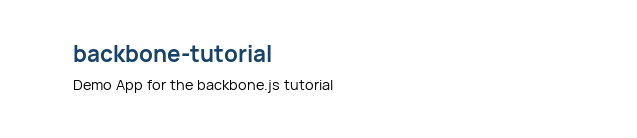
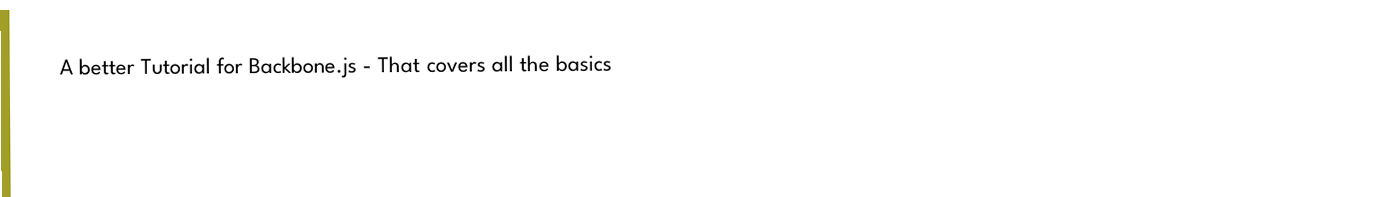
- backbone-tutorial
- Demo App for the backbone.js tutorial
+ A better Tutorial for Backbone.js - That covers all the basics

